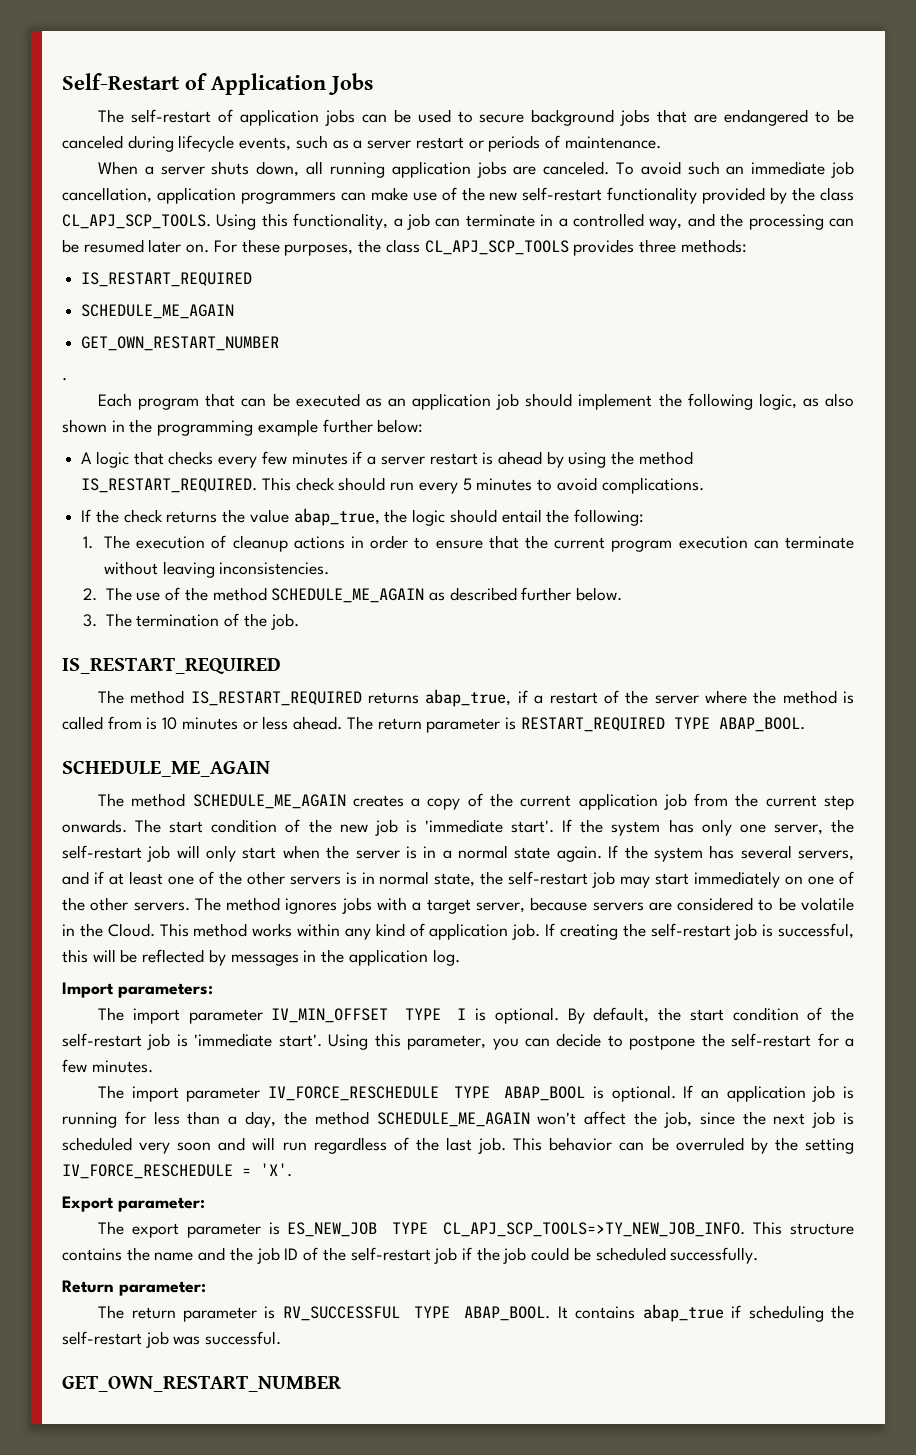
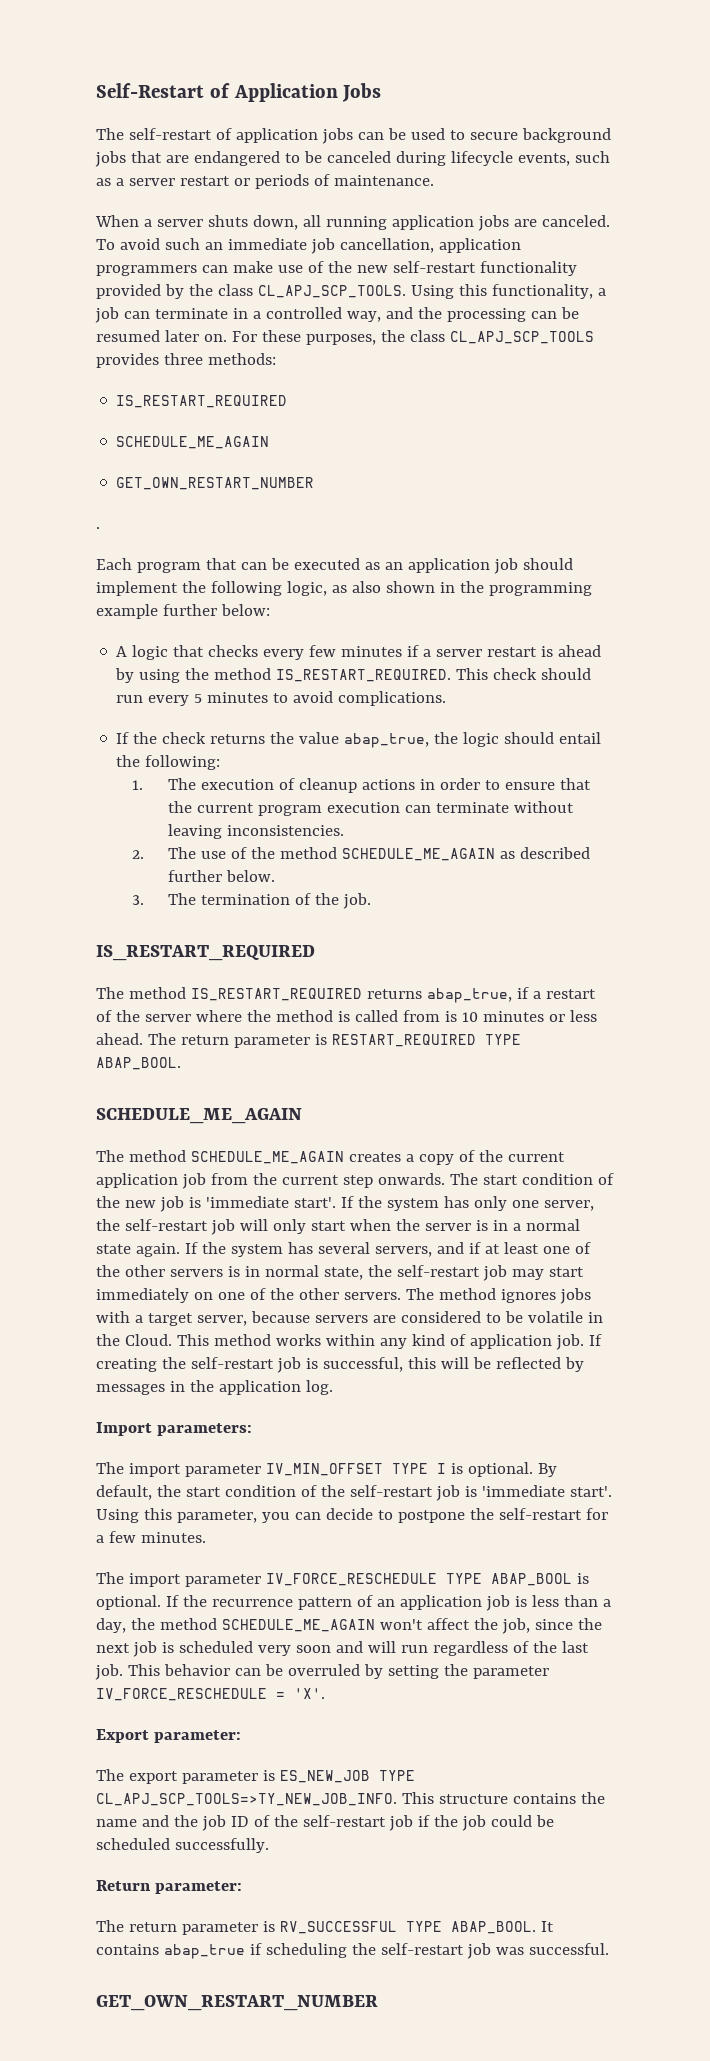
- If an application job is running for less than a day, the method SCHEDULE_ME_AGAIN won't affect the job, since the next job is scheduled very soon and will run regardless of the last job.
+ If the recurrence pattern of an application job is less than a day, the method SCHEDULE_ME_AGAIN won't affect the job, since the next job is scheduled very soon and will run regardless of the last job.
- This behavior can be overruled by the setting IV_FORCE_RESCHEDULE = 'X'.
+ This behavior can be overruled by setting the parameter IV_FORCE_RESCHEDULE = 'X'.

